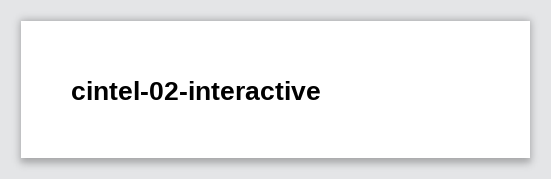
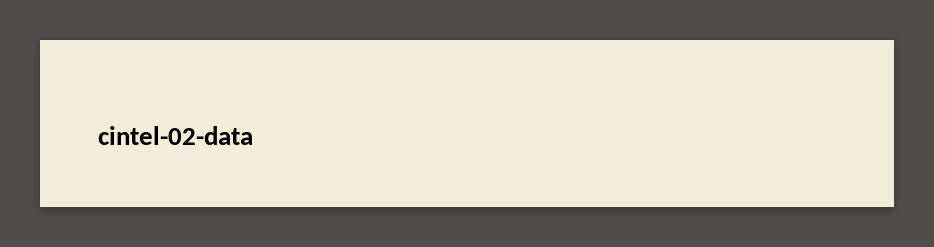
- cintel-02-interactive
+ cintel-02-data

